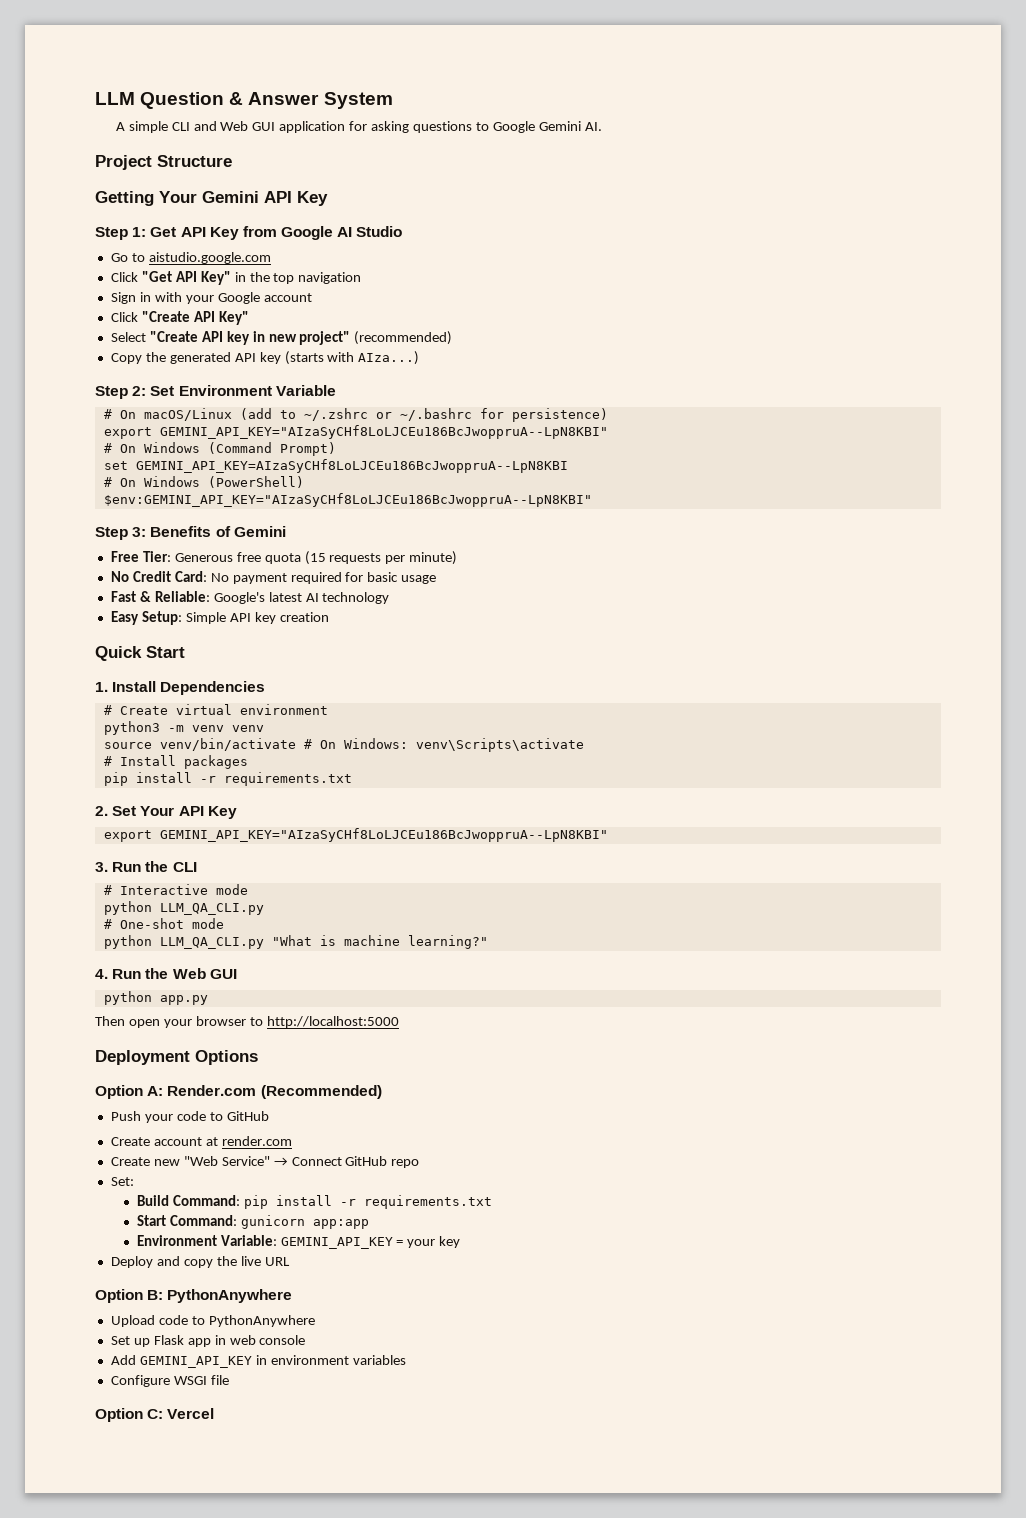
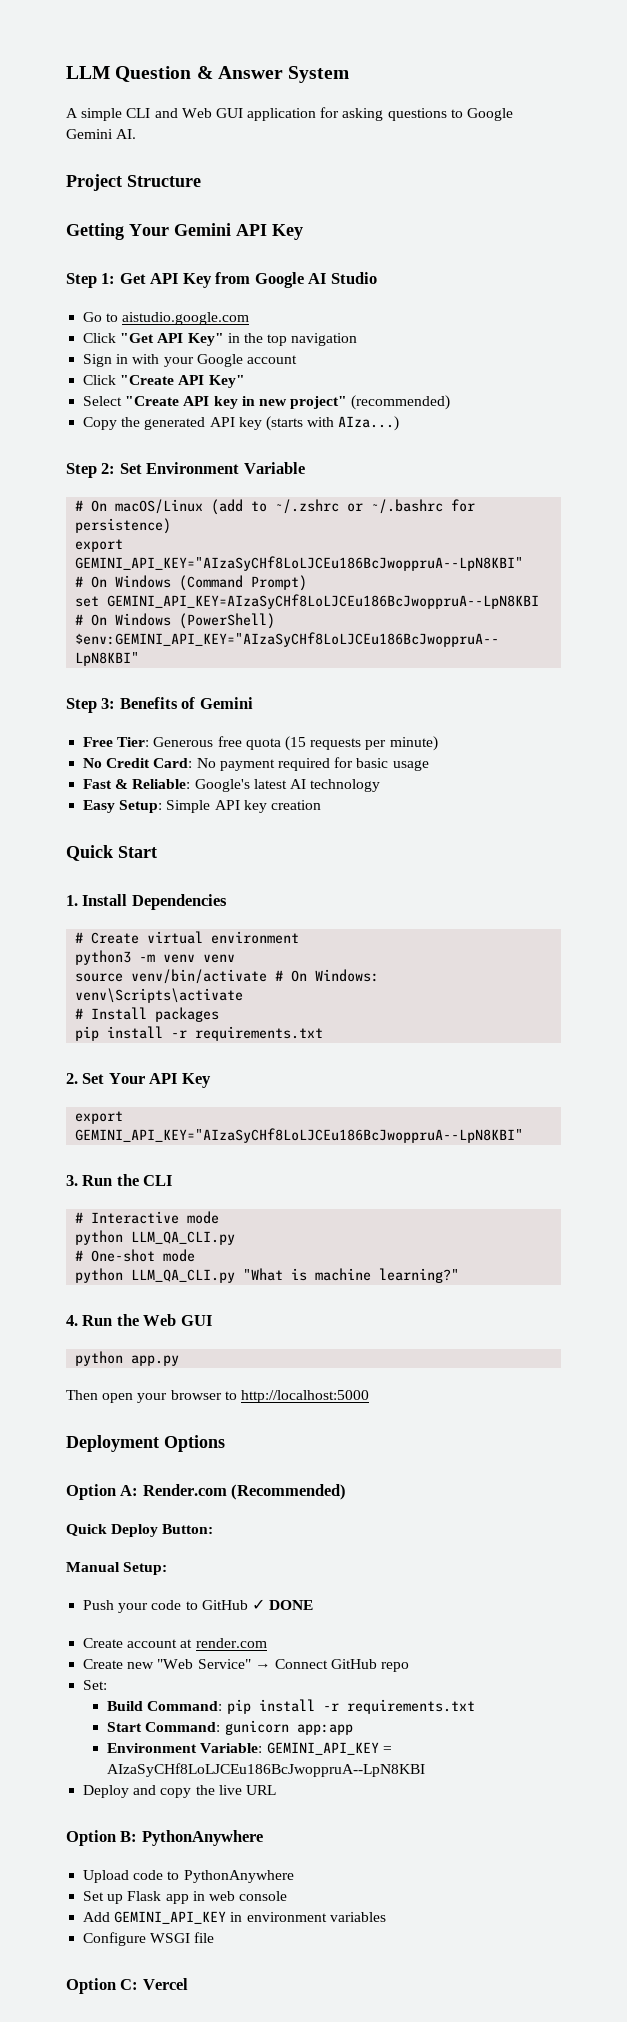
+ Quick Deploy Button:
+ Manual Setup:
- Push your code to GitHub
+ Push your code to GitHub ✓ DONE
- Environment Variable: GEMINI_API_KEY = your key
+ Environment Variable: GEMINI_API_KEY = AIzaSyCHf8LoLJCEu186BcJwoppruA--LpN8KBI

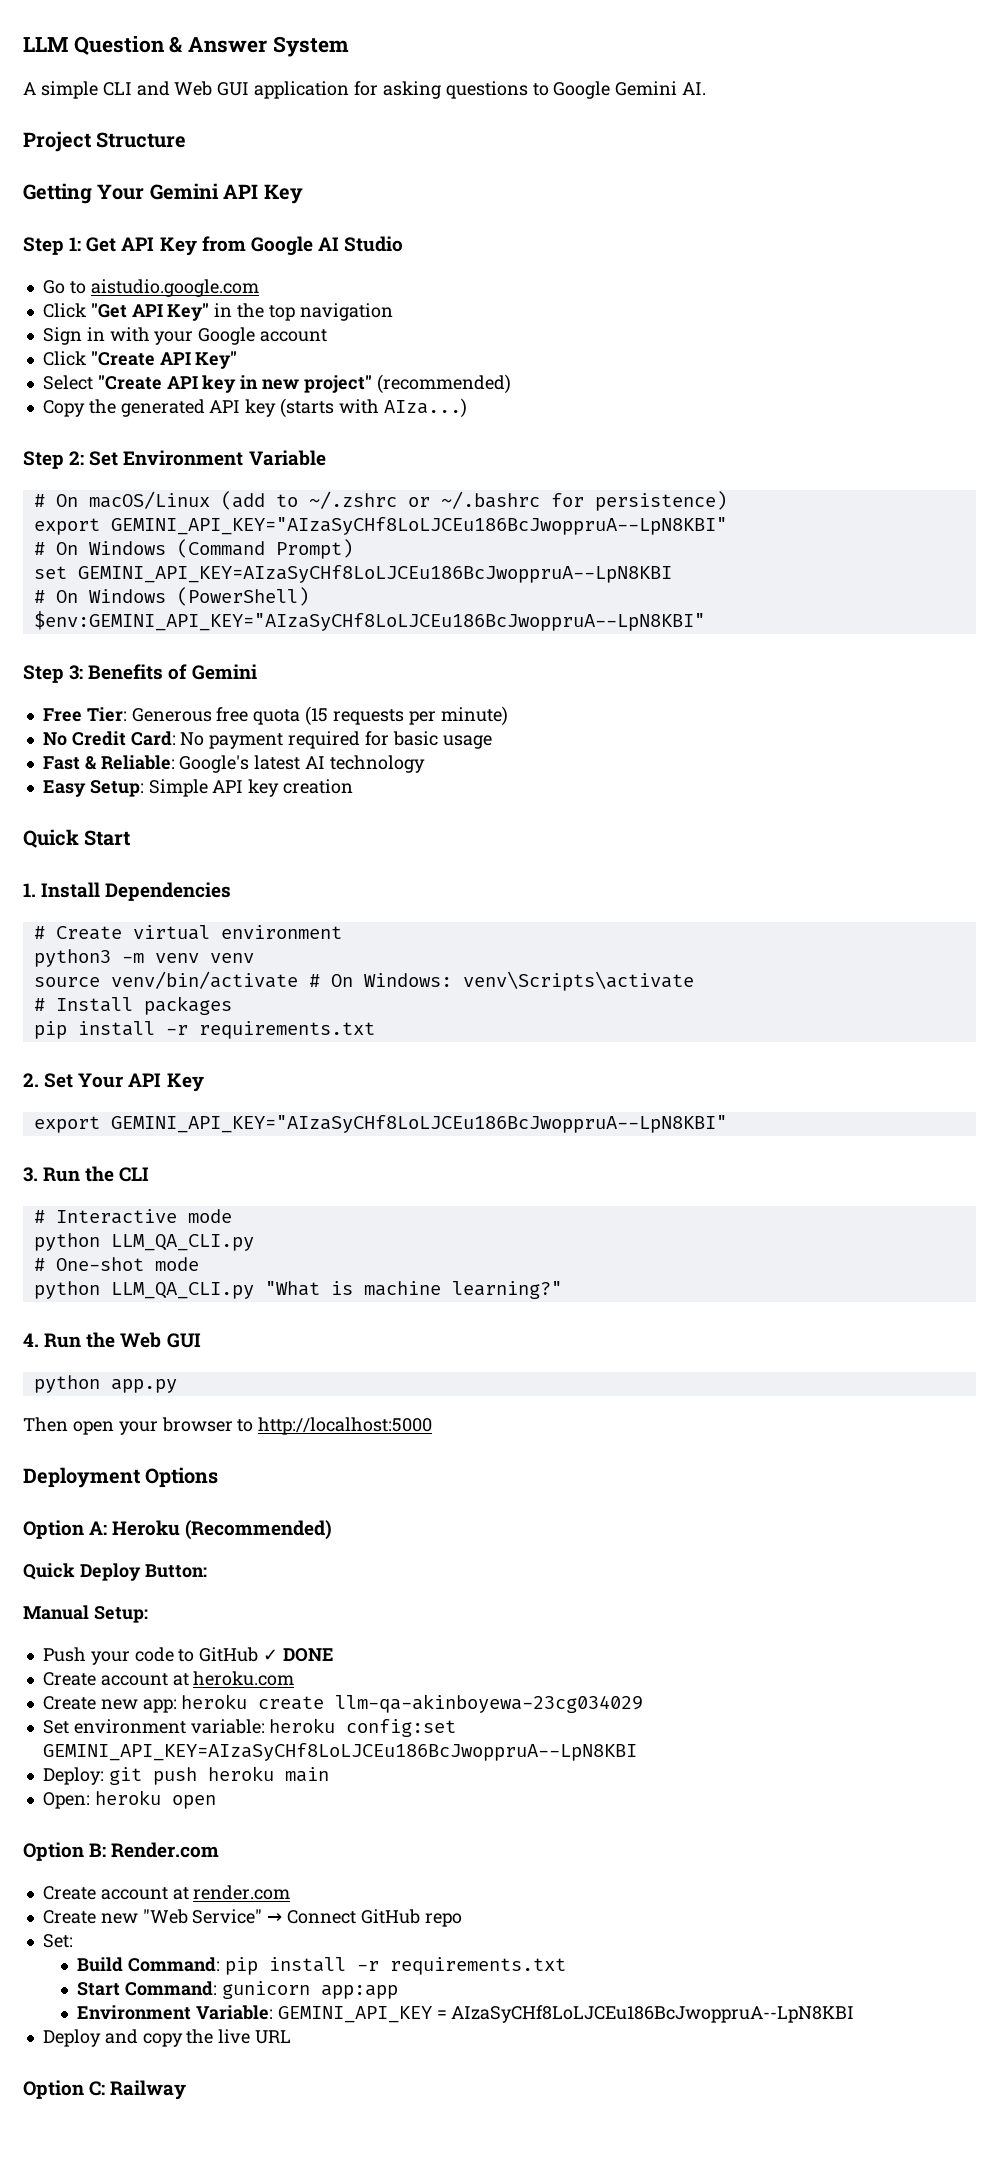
- Option A: Render.com (Recommended)
+ Option A: Heroku (Recommended)
+ Create account at heroku.com
+ Create new app: heroku create llm-qa-akinboyewa-23cg034029
+ Set environment variable: heroku config:set GEMINI_API_KEY=AIzaSyCHf8LoLJCEu186BcJwoppruA--LpN8KBI
+ Deploy: git push heroku main
+ Open: heroku open
+ Option B: Render.com
- Option B: PythonAnywhere
- Upload code to PythonAnywhere
- Set up Flask app in web console
- Add GEMINI_API_KEY in environment variables
- Configure WSGI file
- Option C: Vercel
+ Option C: Railway

